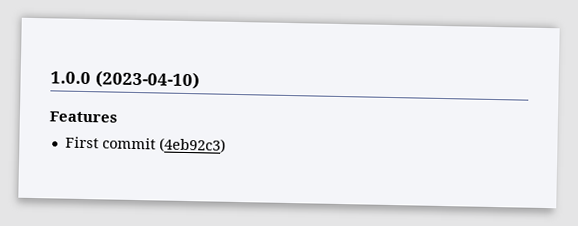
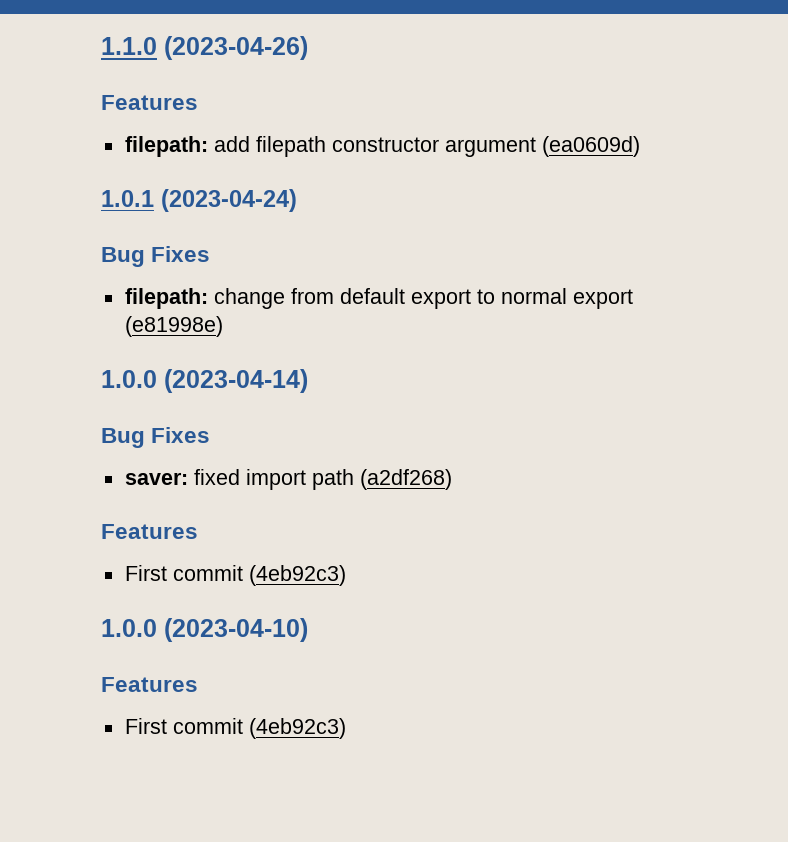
+ 1.1.0 (2023-04-26)
+ Features
+ filepath: add filepath constructor argument (ea0609d)
+ 1.0.1 (2023-04-24)
+ Bug Fixes
+ filepath: change from default export to normal export (e81998e)
+ 1.0.0 (2023-04-14)
+ Bug Fixes
+ saver: fixed import path (a2df268)
+ Features
+ First commit (4eb92c3)

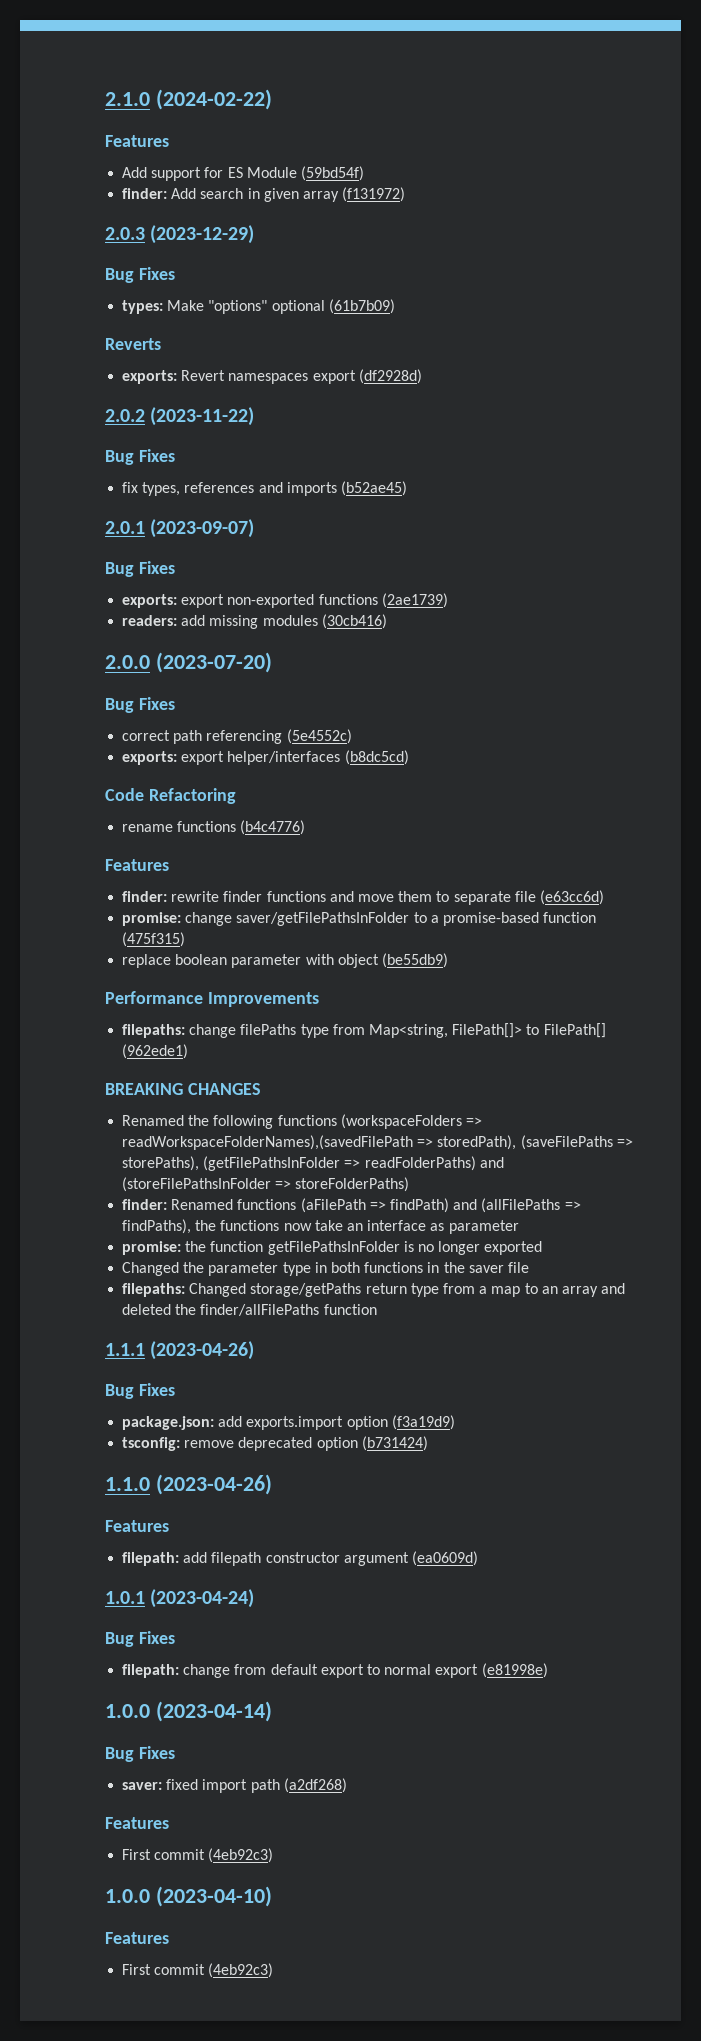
+ 2.1.0 (2024-02-22)
+ Features
+ Add support for ES Module (59bd54f)
+ finder: Add search in given array (f131972)
+ 2.0.3 (2023-12-29)
+ Bug Fixes
+ types: Make "options" optional (61b7b09)
+ Reverts
+ exports: Revert namespaces export (df2928d)
+ 2.0.2 (2023-11-22)
+ Bug Fixes
+ fix types, references and imports (b52ae45)
+ 2.0.1 (2023-09-07)
+ Bug Fixes
+ exports: export non-exported functions (2ae1739)
+ readers: add missing modules (30cb416)
+ 2.0.0 (2023-07-20)
+ Bug Fixes
+ correct path referencing (5e4552c)
+ exports: export helper/interfaces (b8dc5cd)
+ Code Refactoring
+ rename functions (b4c4776)
+ Features
+ finder: rewrite finder functions and move them to separate file (e63cc6d)
+ promise: change saver/getFilePathsInFolder to a promise-based function (475f315)
+ replace boolean parameter with object (be55db9)
+ Performance Improvements
+ filepaths: change filePaths type from Map<string, FilePath[]> to FilePath[] (962ede1)
+ BREAKING CHANGES
+ Renamed the following functions (workspaceFolders => readWorkspaceFolderNames),(savedFilePath => storedPath), (saveFilePaths => storePaths), (getFilePathsInFolder => readFolderPaths) and (storeFilePathsInFolder => storeFolderPaths)
+ finder: Renamed functions (aFilePath => findPath) and (allFilePaths => findPaths), the functions now take an interface as parameter
+ promise: the function getFilePathsInFolder is no longer exported
+ Changed the parameter type in both functions in the saver file
+ filepaths: Changed storage/getPaths return type from a map to an array and deleted the finder/allFilePaths function
+ 1.1.1 (2023-04-26)
+ Bug Fixes
+ package.json: add exports.import option (f3a19d9)
+ tsconfig: remove deprecated option (b731424)

